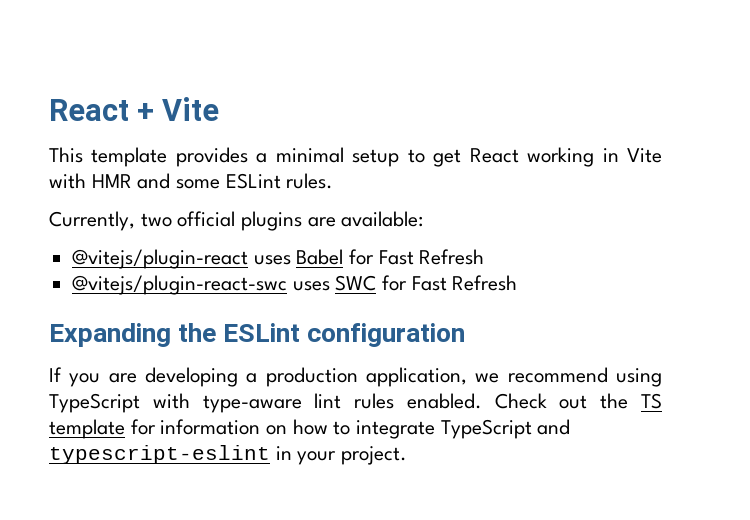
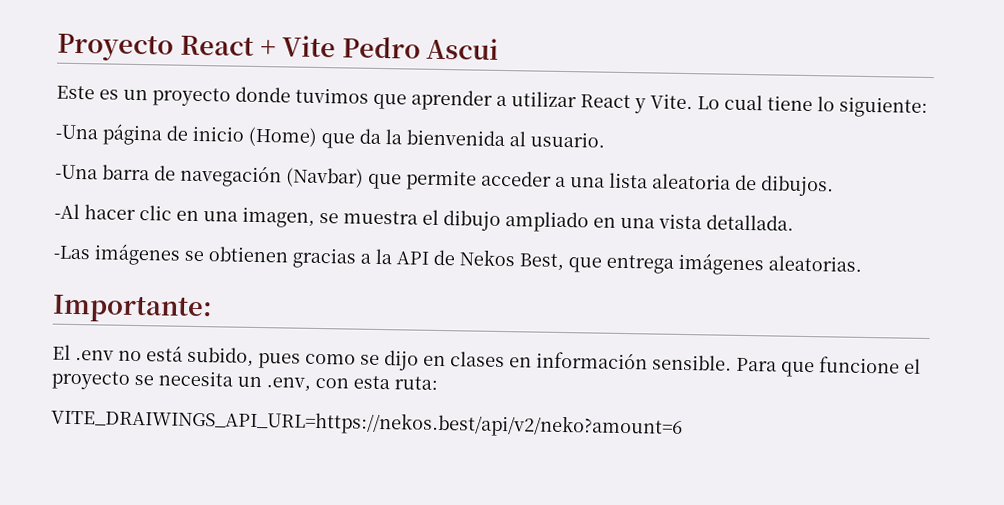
- React + Vite
- This template provides a minimal setup to get React working in Vite with HMR and some ESLint rules.
- Currently, two official plugins are available:
- @vitejs/plugin-react uses Babel for Fast Refresh
- @vitejs/plugin-react-swc uses SWC for Fast Refresh
- Expanding the ESLint configuration
- If you are developing a production application, we recommend using TypeScript with type-aware lint rules enabled. Check out the TS template for information on how to integrate TypeScript and typescript-eslint in your project.
+ Proyecto React + Vite Pedro Ascui
+ Este es un proyecto donde tuvimos que aprender a utilizar React y Vite. Lo cual tiene lo siguiente:
+ -Una página de inicio (Home) que da la bienvenida al usuario.
+ -Una barra de navegación (Navbar) que permite acceder a una lista aleatoria de dibujos.
+ -Al hacer clic en una imagen, se muestra el dibujo ampliado en una vista detallada.
+ -Las imágenes se obtienen gracias a la API de Nekos Best, que entrega imágenes aleatorias.
+ Importante:
+ El .env no está subido, pues como se dijo en clases en información sensible. Para que funcione el proyecto se necesita un .env, con esta ruta:
+ VITE_DRAIWINGS_API_URL=https://nekos.best/api/v2/neko?amount=6

